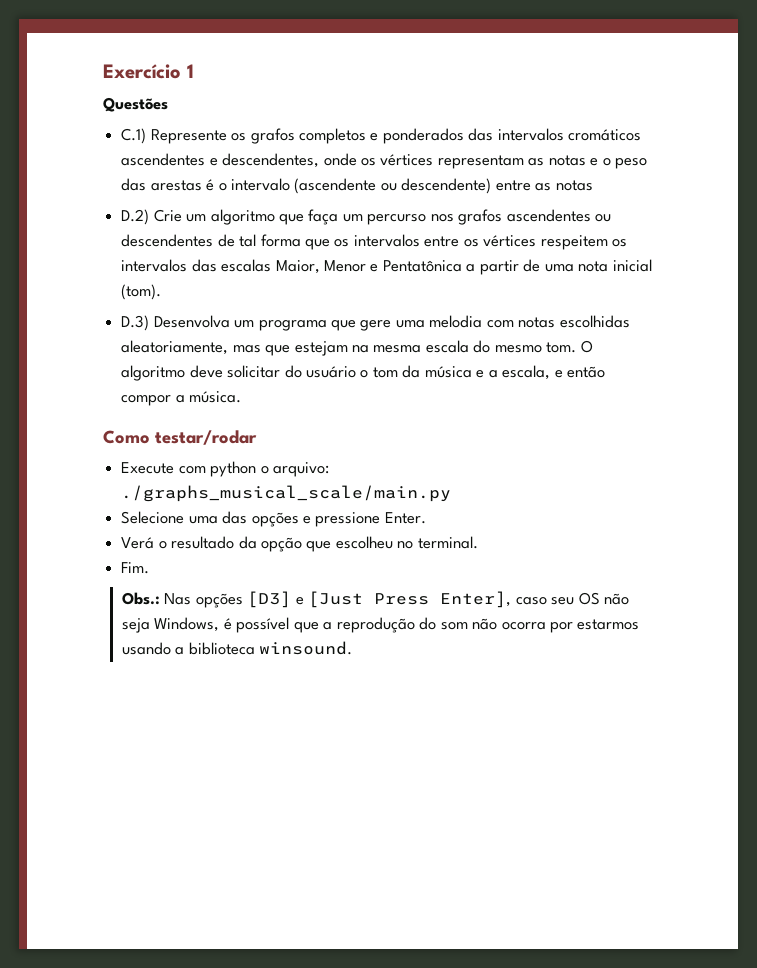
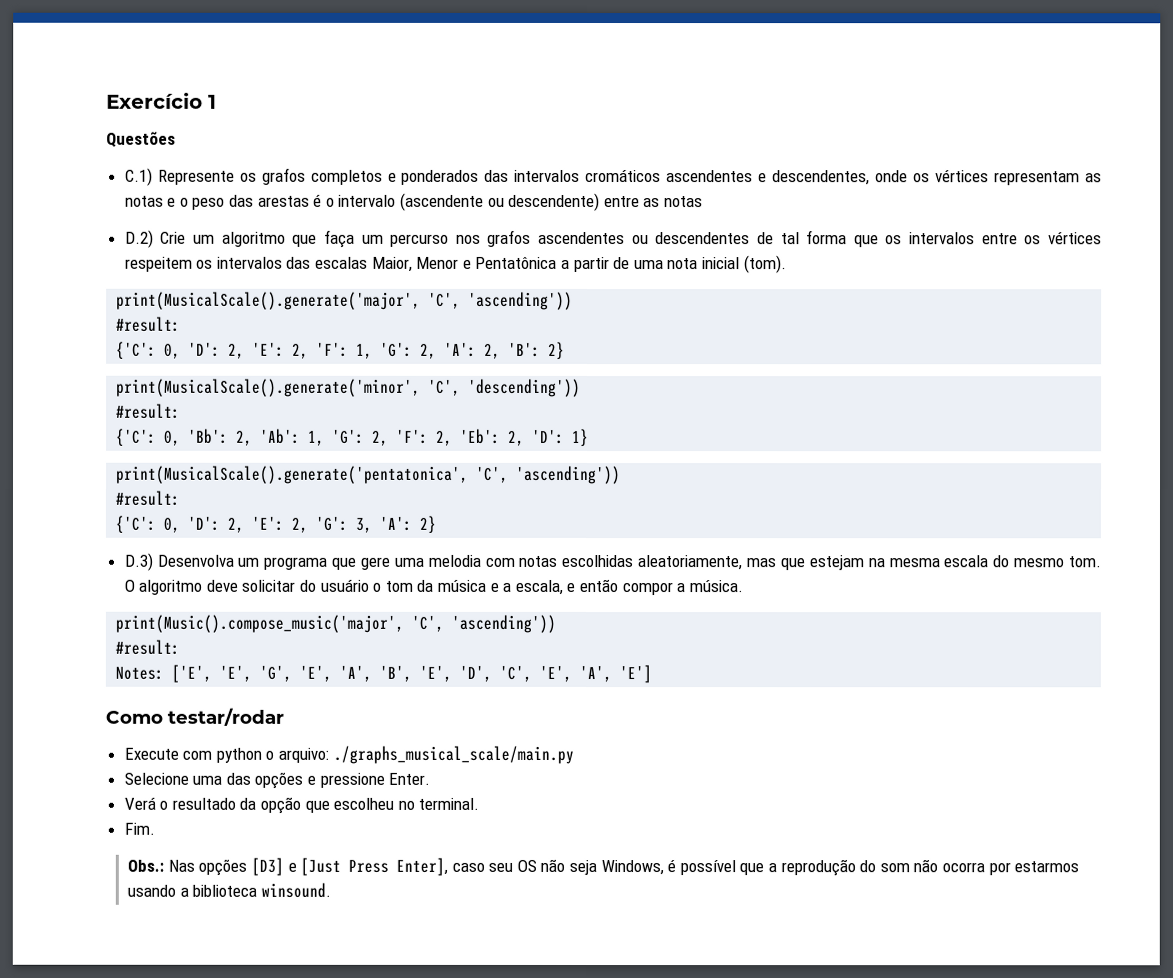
+ print(MusicalScale().generate('major', 'C', 'ascending'))
+ #result:
+ {'C': 0, 'D': 2, 'E': 2, 'F': 1, 'G': 2, 'A': 2, 'B': 2}
+ print(MusicalScale().generate('minor', 'C', 'descending'))
+ #result:
+ {'C': 0, 'Bb': 2, 'Ab': 1, 'G': 2, 'F': 2, 'Eb': 2, 'D': 1}
+ print(MusicalScale().generate('pentatonica', 'C', 'ascending'))
+ #result:
+ {'C': 0, 'D': 2, 'E': 2, 'G': 3, 'A': 2}
+ print(Music().compose_music('major', 'C', 'ascending'))
+ #result:
+ Notes: ['E', 'E', 'G', 'E', 'A', 'B', 'E', 'D', 'C', 'E', 'A', 'E']

